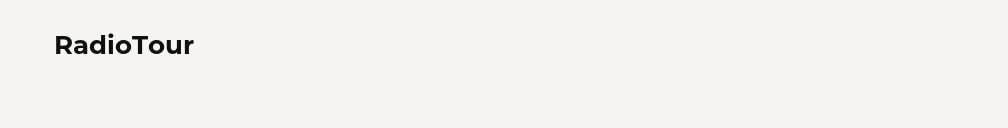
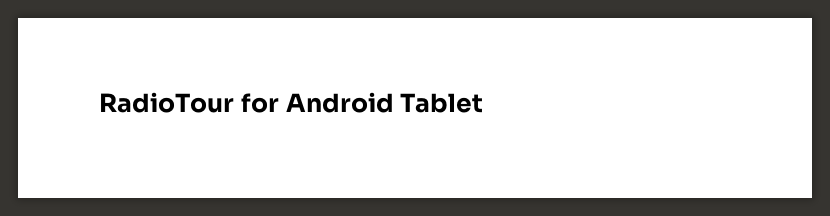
- RadioTour
+ RadioTour for Android Tablet

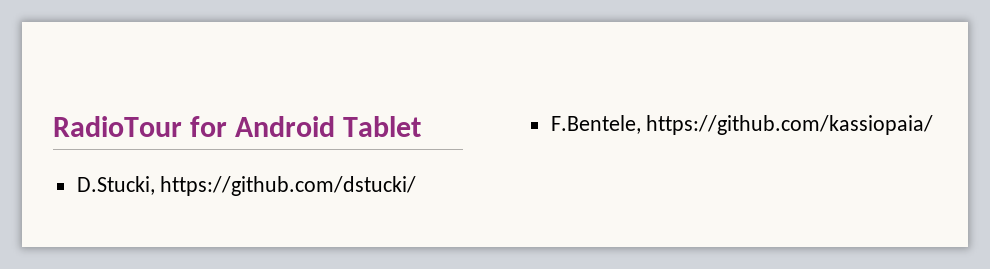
+ D.Stucki, https://github.com/dstucki/
+ F.Bentele, https://github.com/kassiopaia/

